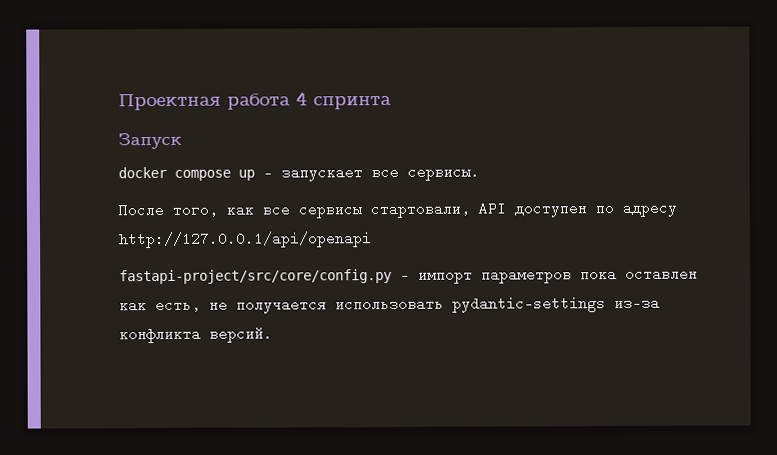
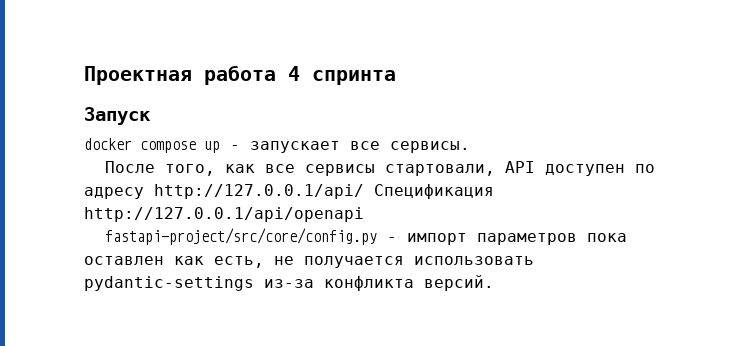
- После того, как все сервисы стартовали, API доступен по адресу http://127.0.0.1/api/openapi
+ После того, как все сервисы стартовали, API доступен по адресу http://127.0.0.1/api/ Спецификация http://127.0.0.1/api/openapi

